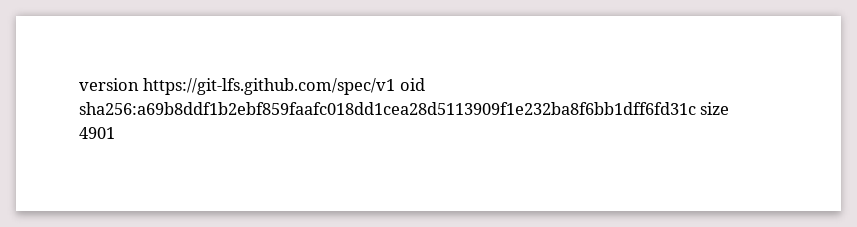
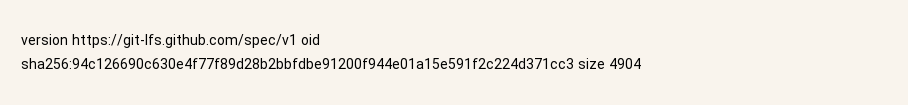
- version https://git-lfs.github.com/spec/v1 oid sha256:a69b8ddf1b2ebf859faafc018dd1cea28d5113909f1e232ba8f6bb1dff6fd31c size 4901
+ version https://git-lfs.github.com/spec/v1 oid sha256:94c126690c630e4f77f89d28b2bbfdbe91200f944e01a15e591f2c224d371cc3 size 4904

